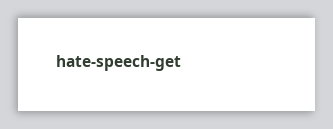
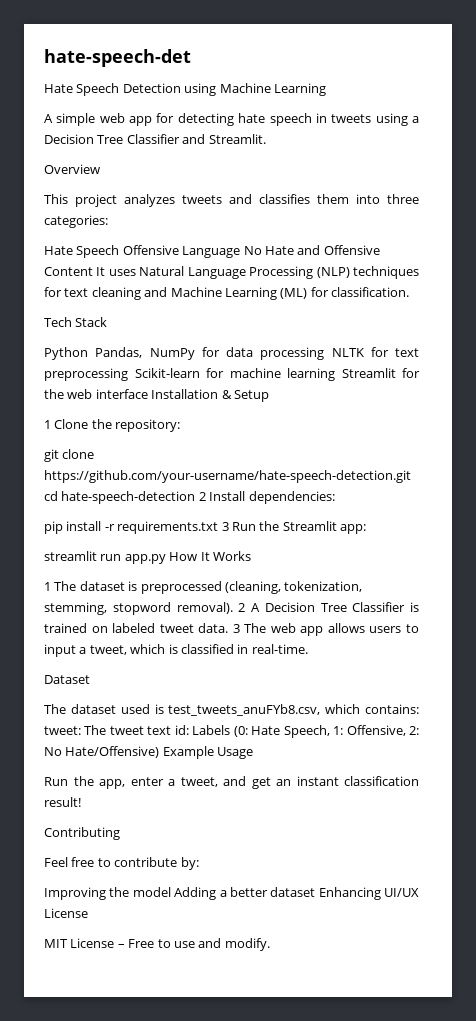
- hate-speech-get
+ hate-speech-det
+ Hate Speech Detection using Machine Learning
+ A simple web app for detecting hate speech in tweets using a Decision Tree Classifier and Streamlit.
+ Overview
+ This project analyzes tweets and classifies them into three categories:
+ Hate Speech Offensive Language No Hate and Offensive Content It uses Natural Language Processing (NLP) techniques for text cleaning and Machine Learning (ML) for classification.
+ Tech Stack
+ Python Pandas, NumPy for data processing NLTK for text preprocessing Scikit-learn for machine learning Streamlit for the web interface Installation & Setup
+ 1 Clone the repository:
+ git clone https://github.com/your-username/hate-speech-detection.git cd hate-speech-detection 2 Install dependencies:
+ pip install -r requirements.txt 3 Run the Streamlit app:
+ streamlit run app.py How It Works
+ 1 The dataset is preprocessed (cleaning, tokenization, stemming, stopword removal). 2 A Decision Tree Classifier is trained on labeled tweet data. 3 The web app allows users to input a tweet, which is classified in real-time.
+ Dataset
+ The dataset used is test_tweets_anuFYb8.csv, which contains: tweet: The tweet text id: Labels (0: Hate Speech, 1: Offensive, 2: No Hate/Offensive) Example Usage
+ Run the app, enter a tweet, and get an instant classification result!
+ Contributing
+ Feel free to contribute by:
+ Improving the model Adding a better dataset Enhancing UI/UX License
+ MIT License – Free to use and modify.

